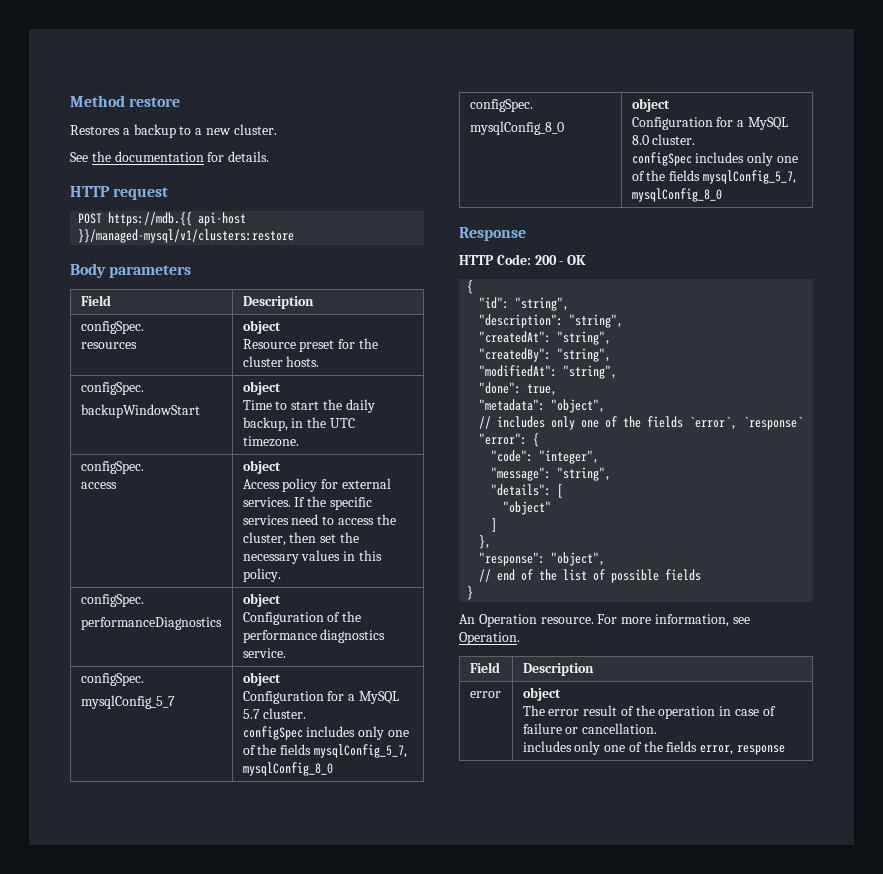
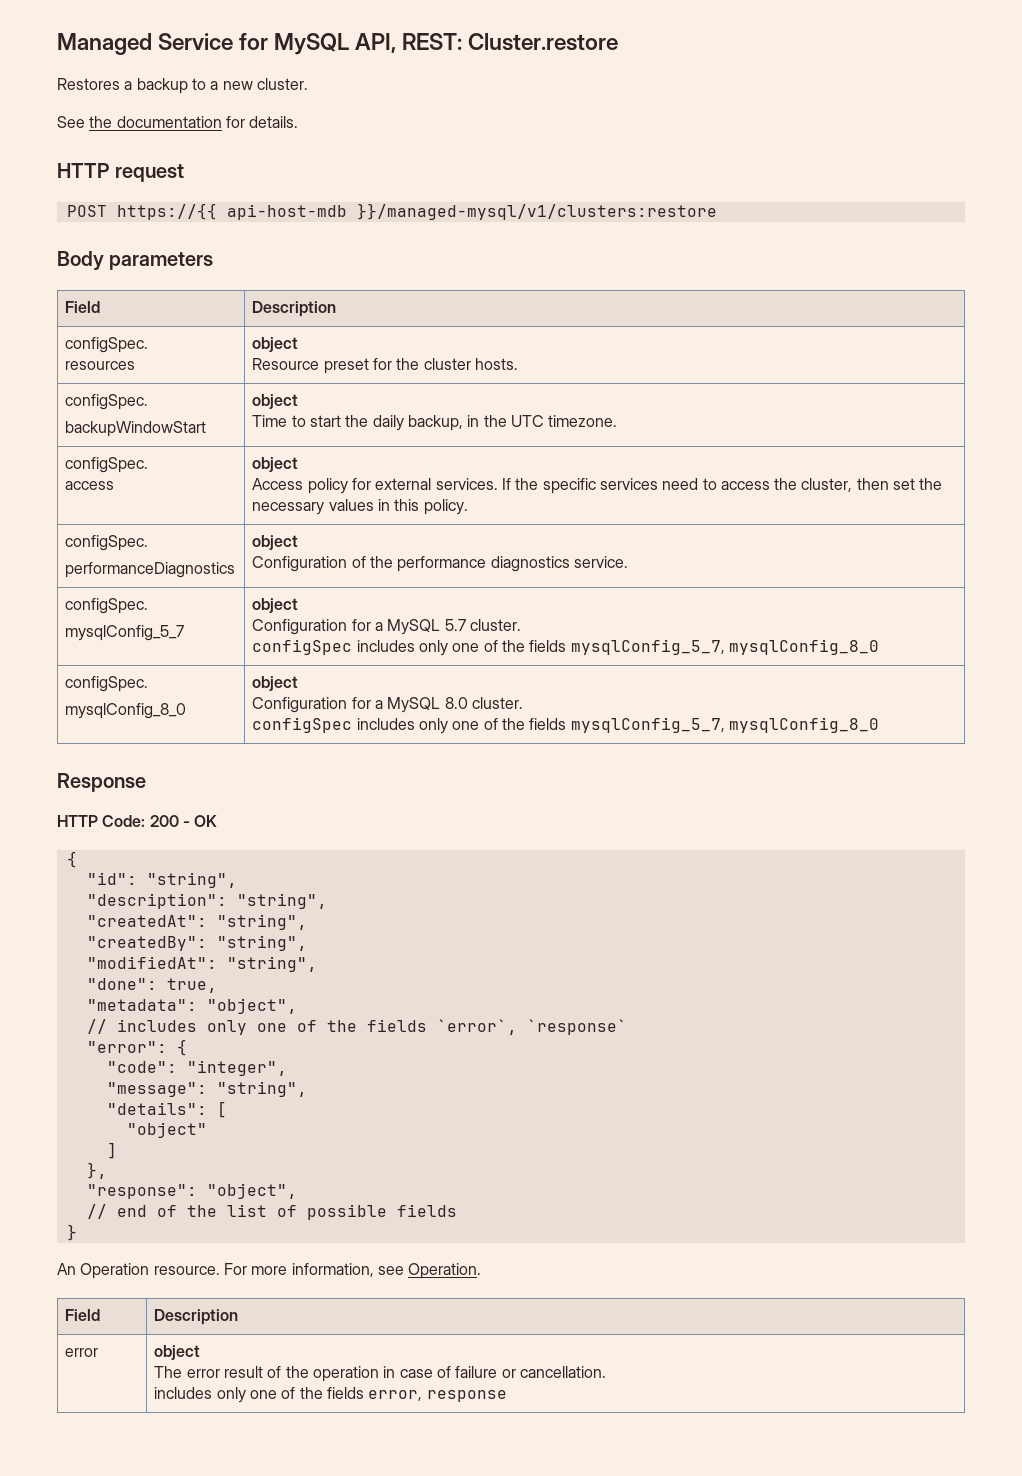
- Method restore
+ Managed Service for MySQL API, REST: Cluster.restore
- POST https://mdb.{{ api-host }}/managed-mysql/v1/clusters:restore
+ POST https://{{ api-host-mdb }}/managed-mysql/v1/clusters:restore

